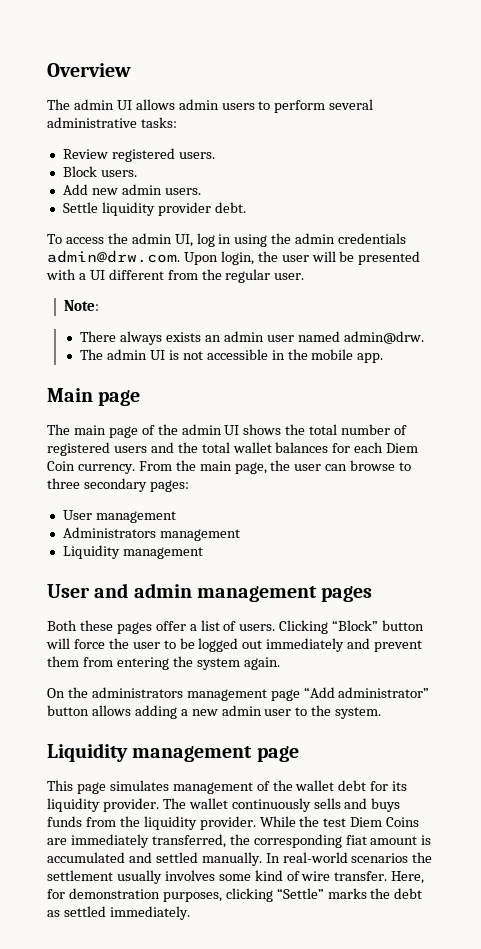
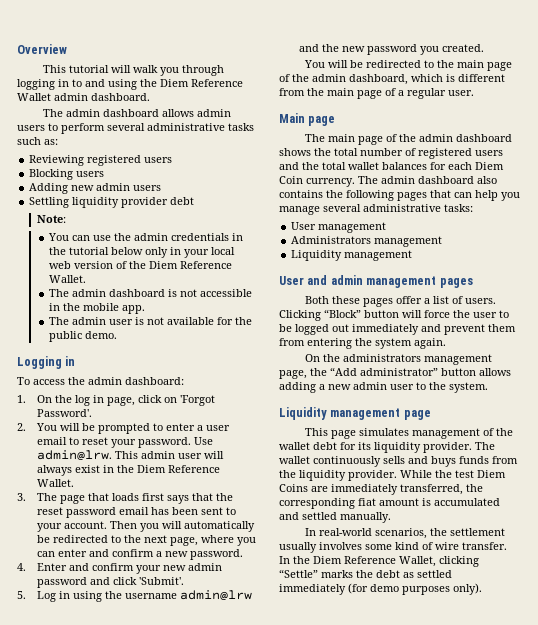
- The admin UI allows admin users to perform several administrative tasks:
- Review registered users.
- Block users.
- Add new admin users.
- Settle liquidity provider debt.
- To access the admin UI, log in using the admin credentials admin@drw.com. Upon login, the user will be presented with a UI different from the regular user.
+ This tutorial will walk you through logging in to and using the Diem Reference Wallet admin dashboard.
+ The admin dashboard allows admin users to perform several administrative tasks such as:
+ Reviewing registered users
+ Blocking users
+ Adding new admin users
+ Settling liquidity provider debt
  Note:
- There always exists an admin user named admin@drw.
- The admin UI is not accessible in the mobile app.
+ You can use the admin credentials in the tutorial below only in your local web version of the Diem Reference Wallet.
+ The admin dashboard is not accessible in the mobile app.
+ The admin user is not available for the public demo.
+ Logging in
+ To access the admin dashboard:
+ 1. On the log in page, click on 'Forgot Password'.
+ 2. You will be prompted to enter a user email to reset your password. Use admin@lrw. This admin user will always exist in the Diem Reference Wallet.
+ 3. The page that loads first says that the reset password email has been sent to your account. Then you will automatically be redirected to the next page, where you can enter and confirm a new password.
+ 4. Enter and confirm your new admin password and click 'Submit'.
+ 5. Log in using the username admin@lrw and the new password you created.
+ You will be redirected to the main page of the admin dashboard, which is different from the main page of a regular user.
- The main page of the admin UI shows the total number of registered users and the total wallet balances for each Diem Coin currency.
+ The main page of the admin dashboard shows the total number of registered users and the total wallet balances for each Diem Coin currency.
- From the main page, the user can browse to three secondary pages:
+ The admin dashboard also contains the following pages that can help you manage several administrative tasks:
- On the administrators management page “Add administrator” button allows adding a new admin user to the system.
+ On the administrators management page, the “Add administrator” button allows adding a new admin user to the system.
- While the test Diem Coins are immediately transferred, the corresponding fiat amount is accumulated and settled manually. In real-world scenarios the settlement usually involves some kind of wire transfer.
+ While the test Diem Coins are immediately transferred, the corresponding fiat amount is accumulated and settled manually.
+ In real-world scenarios, the settlement usually involves some kind of wire transfer.
- Here, for demonstration purposes, clicking “Settle” marks the debt as settled immediately.
+ In the Diem Reference Wallet, clicking “Settle” marks the debt as settled immediately (for demo purposes only).

